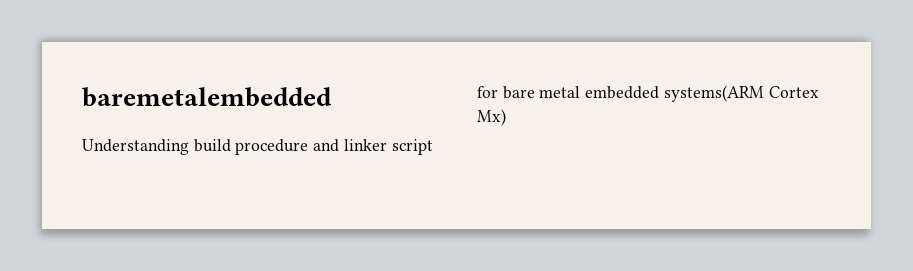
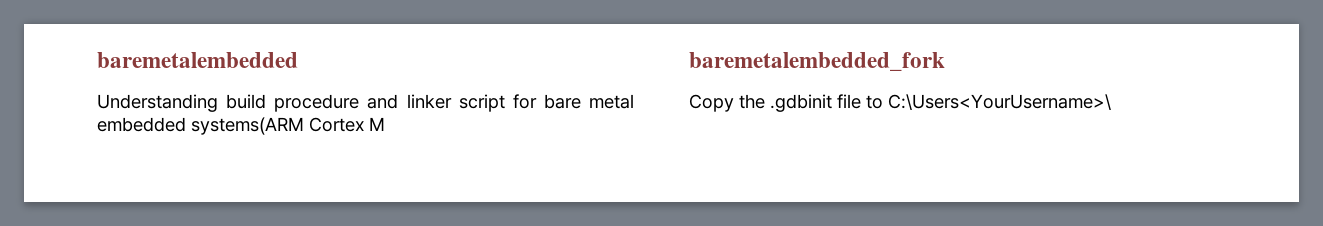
- Understanding build procedure and linker script for bare metal embedded systems(ARM Cortex Mx)
+ Understanding build procedure and linker script for bare metal embedded systems(ARM Cortex M
+ baremetalembedded_fork
+ Copy the .gdbinit file to C:\Users<YourUsername>\

